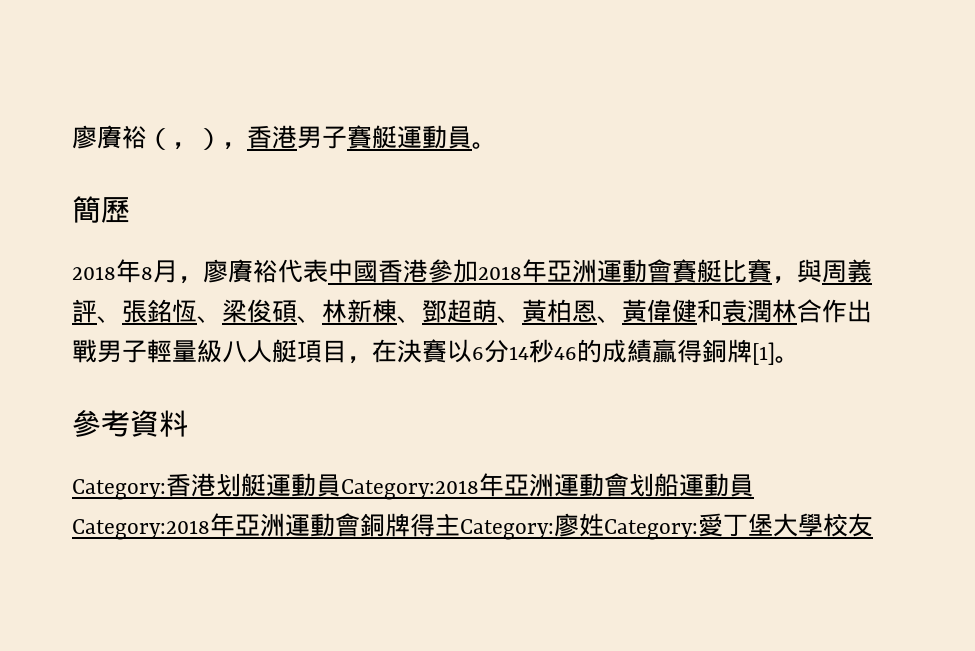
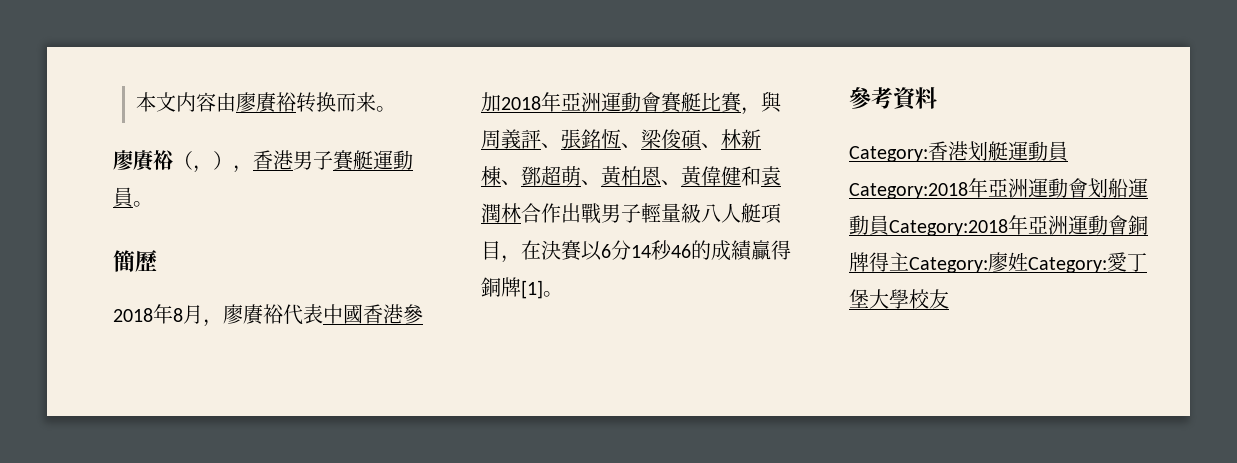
+ 本文内容由廖賡裕转换而来。

